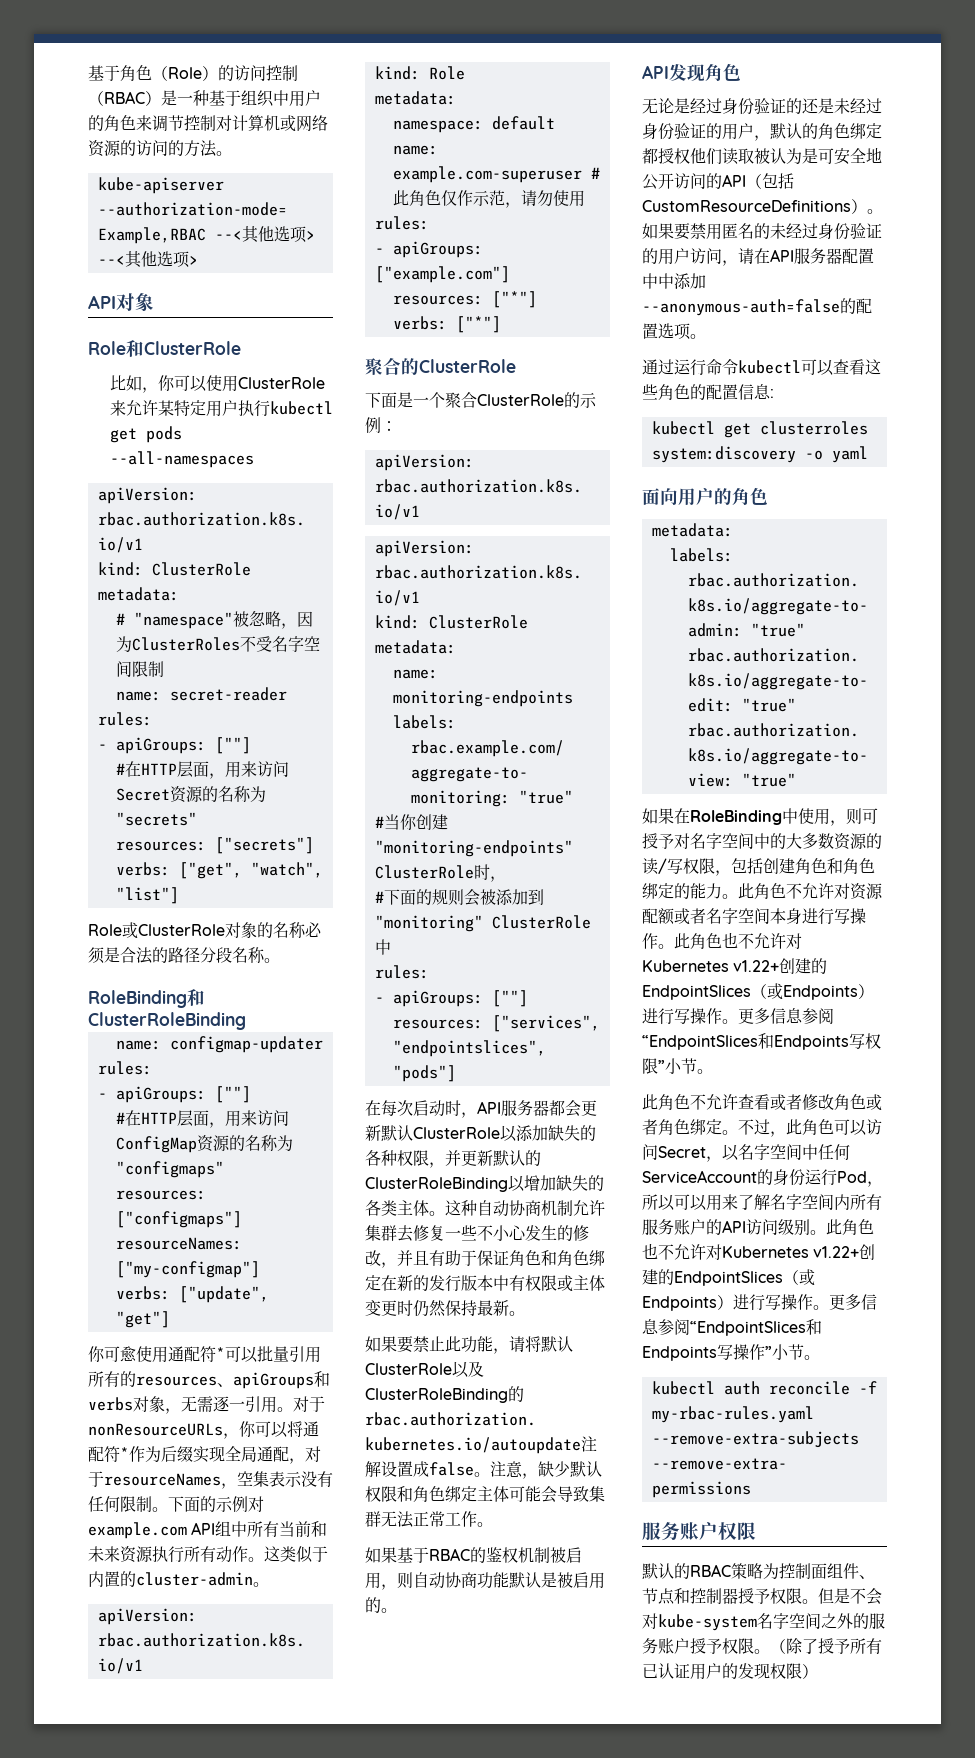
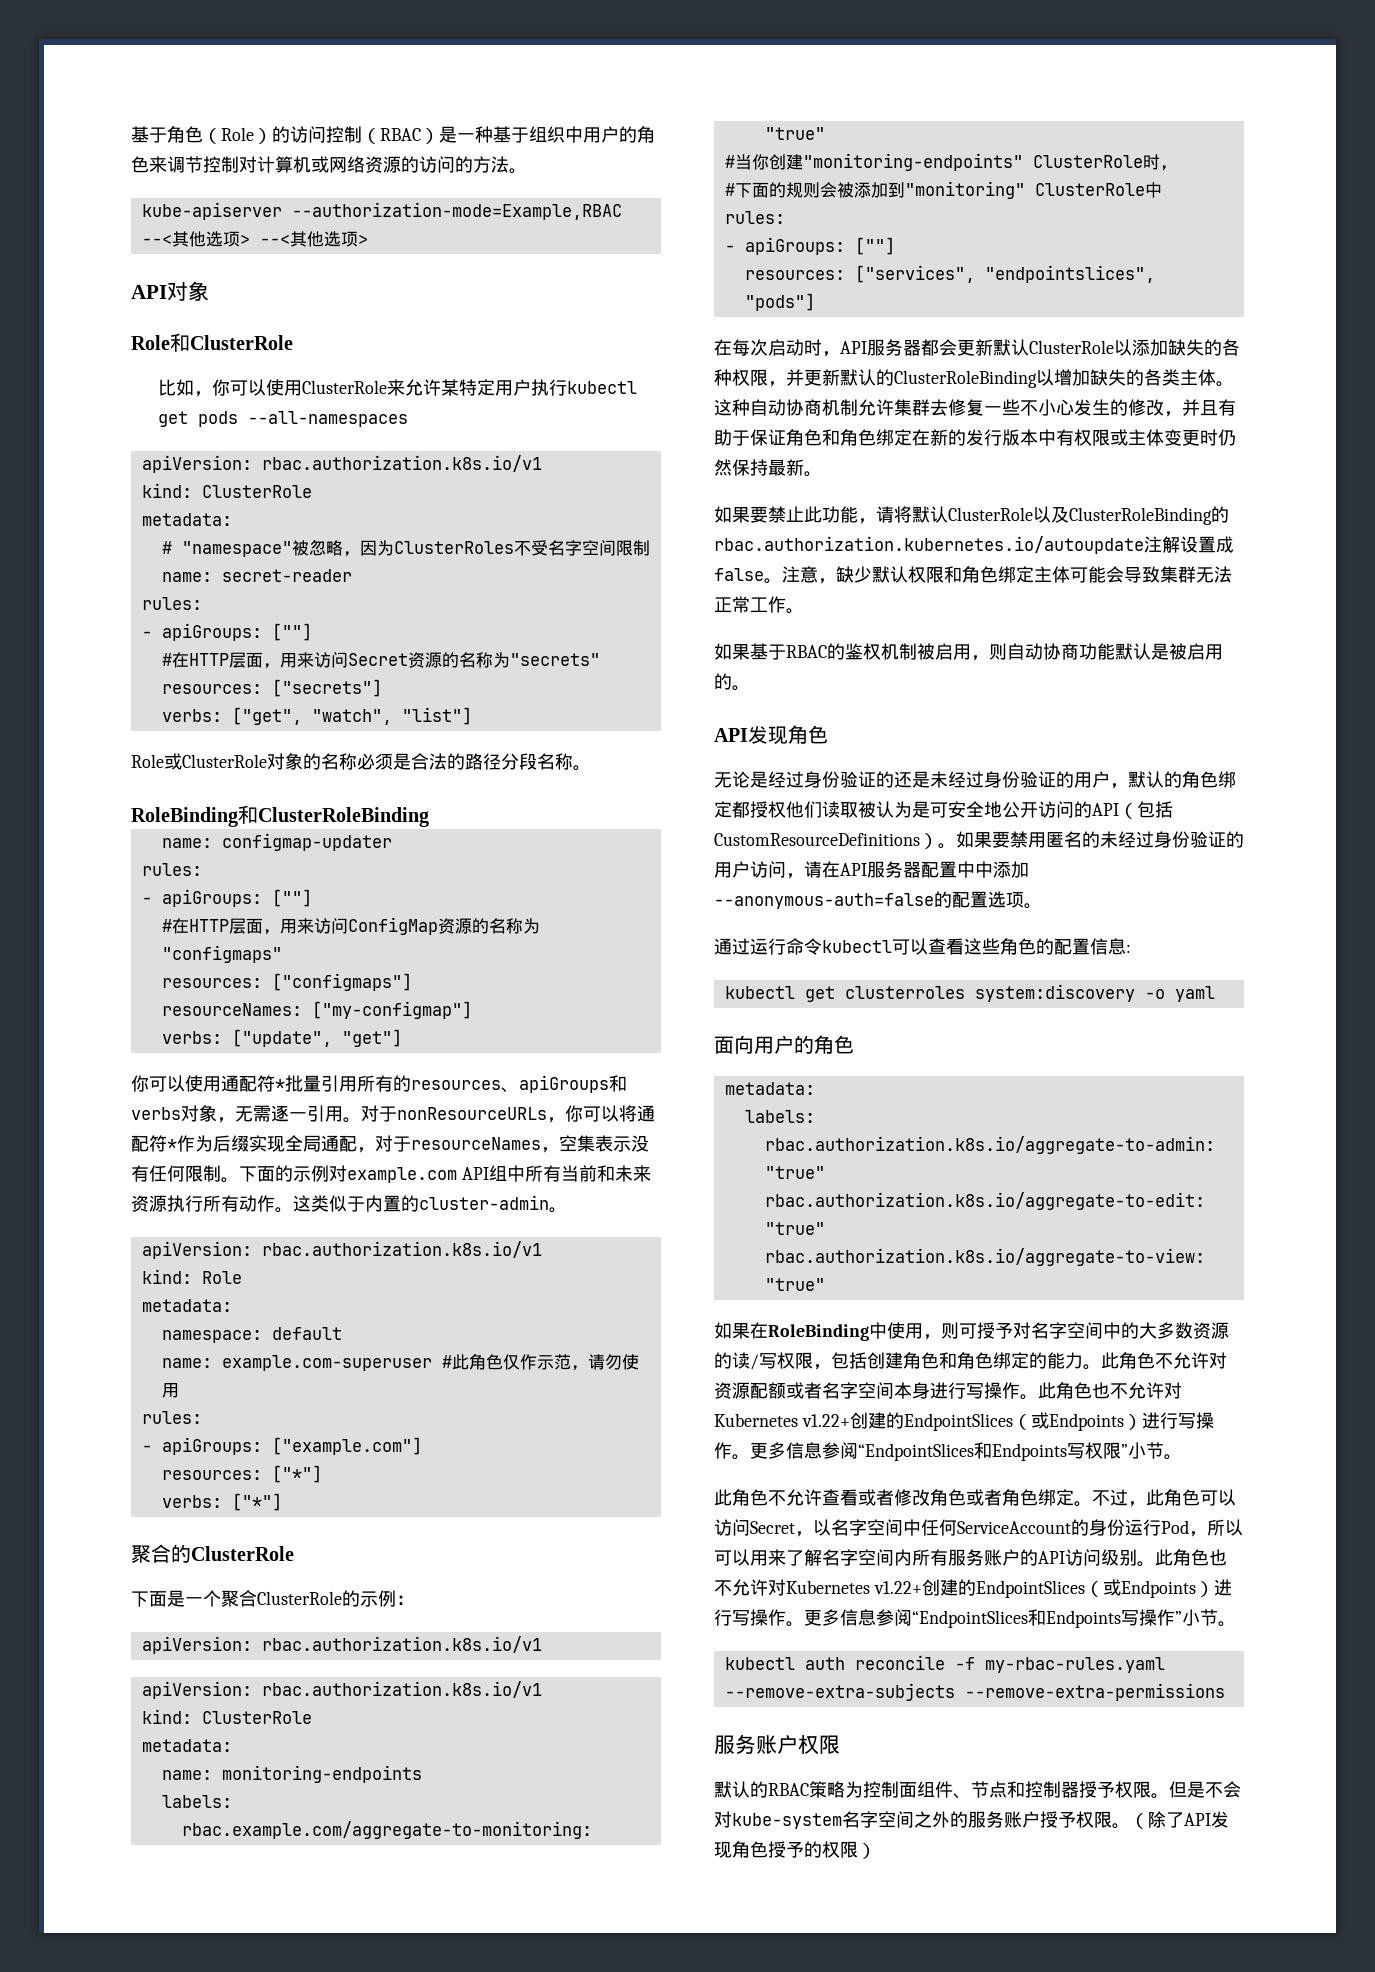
- 你可愈使用通配符*可以批量引用所有的resources、apiGroups和verbs对象，无需逐一引用。
+ 你可以使用通配符*批量引用所有的resources、apiGroups和verbs对象，无需逐一引用。
- （除了授予所有已认证用户的发现权限）
+ （除了API发现角色授予的权限）

